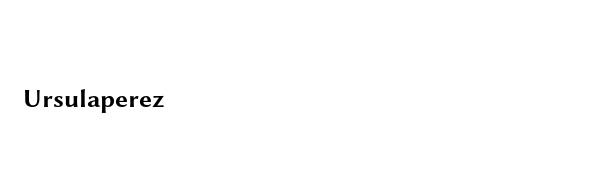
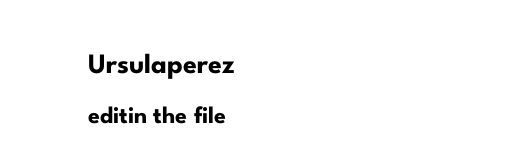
+ editin the file

